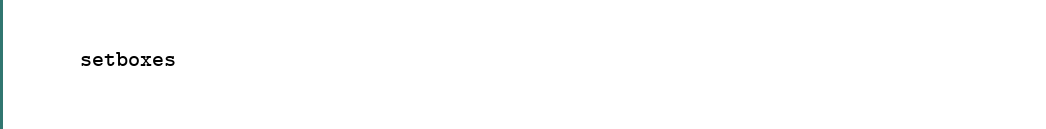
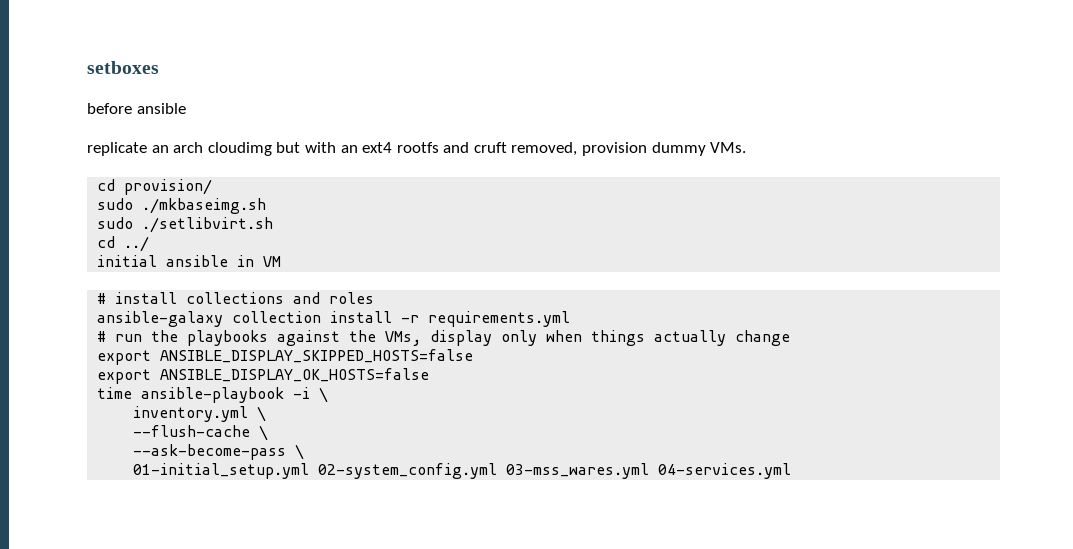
+ before ansible
+ replicate an arch cloudimg but with an ext4 rootfs and cruft removed, provision dummy VMs.
+ cd provision/
+ sudo ./mkbaseimg.sh
+ sudo ./setlibvirt.sh
+ cd ../
+ initial ansible in VM
+ # install collections and roles
+ ansible-galaxy collection install -r requirements.yml
+ # run the playbooks against the VMs, display only when things actually change
+ export ANSIBLE_DISPLAY_SKIPPED_HOSTS=false
+ export ANSIBLE_DISPLAY_OK_HOSTS=false
+ time ansible-playbook -i \
+ inventory.yml \
+ --flush-cache \
+ --ask-become-pass \
+ 01-initial_setup.yml 02-system_config.yml 03-mss_wares.yml 04-services.yml

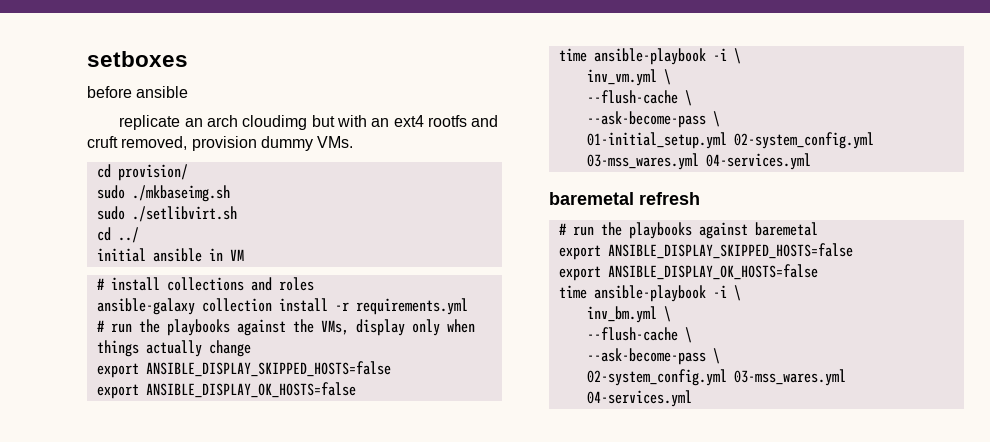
- inventory.yml \
+ inv_vm.yml \
+ baremetal refresh
+ # run the playbooks against baremetal
+ export ANSIBLE_DISPLAY_SKIPPED_HOSTS=false
+ export ANSIBLE_DISPLAY_OK_HOSTS=false
+ time ansible-playbook -i \
+ inv_bm.yml \
+ --flush-cache \
+ --ask-become-pass \
+ 02-system_config.yml 03-mss_wares.yml 04-services.yml

